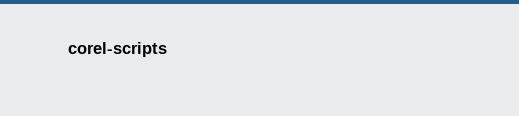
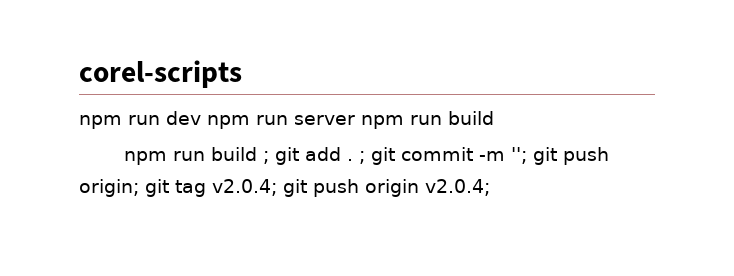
+ npm run dev npm run server npm run build
+ npm run build ; git add . ; git commit -m ''; git push origin; git tag v2.0.4; git push origin v2.0.4;

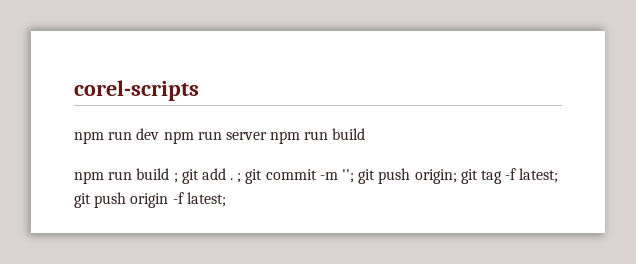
- npm run build ; git add . ; git commit -m ''; git push origin; git tag v2.0.4; git push origin v2.0.4;
+ npm run build ; git add . ; git commit -m ''; git push origin; git tag -f latest; git push origin -f latest;

